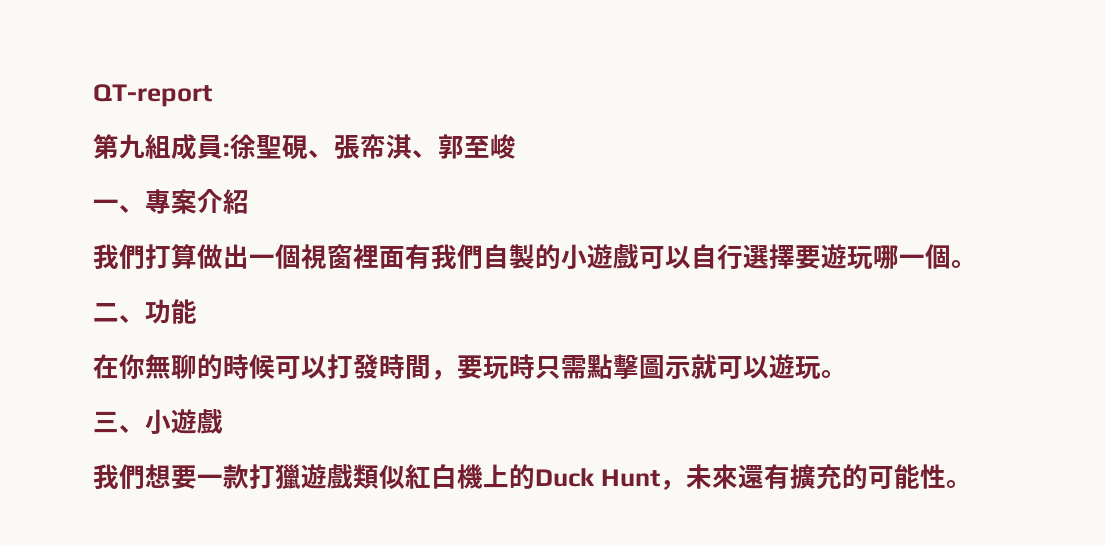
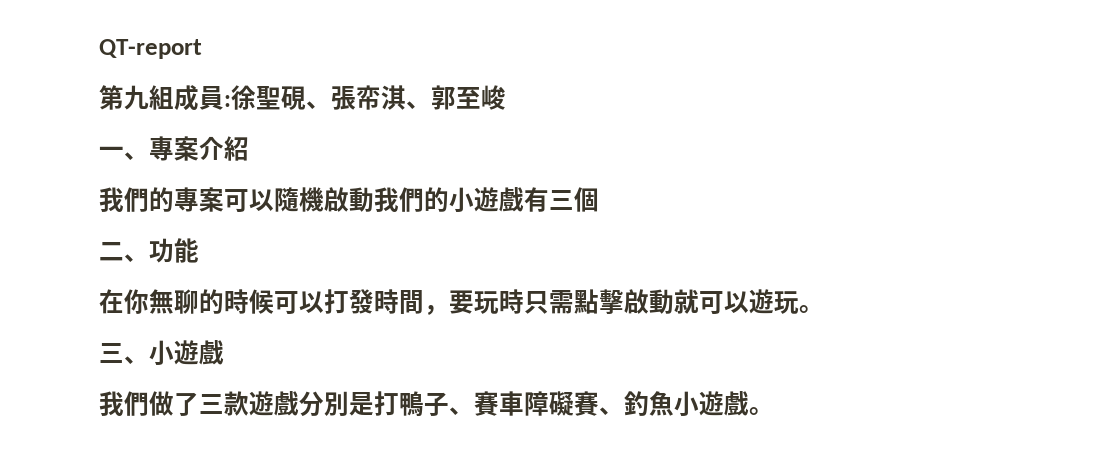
- 我們打算做出一個視窗裡面有我們自製的小遊戲可以自行選擇要遊玩哪一個。
+ 我們的專案可以隨機啟動我們的小遊戲有三個
- 在你無聊的時候可以打發時間，要玩時只需點擊圖示就可以遊玩。
+ 在你無聊的時候可以打發時間，要玩時只需點擊啟動就可以遊玩。
- 我們想要一款打獵遊戲類似紅白機上的Duck Hunt，未來還有擴充的可能性。
+ 我們做了三款遊戲分別是打鴨子、賽車障礙賽、釣魚小遊戲。

